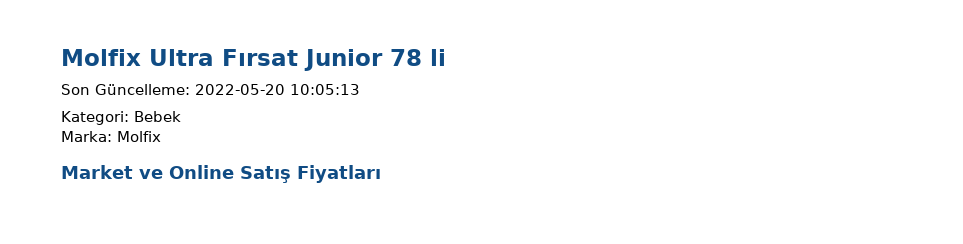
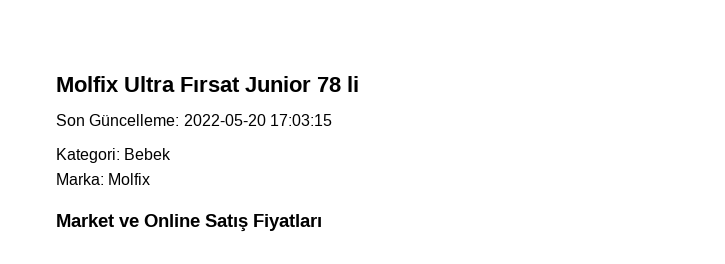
- Son Güncelleme: 2022-05-20 10:05:13
+ Son Güncelleme: 2022-05-20 17:03:15

